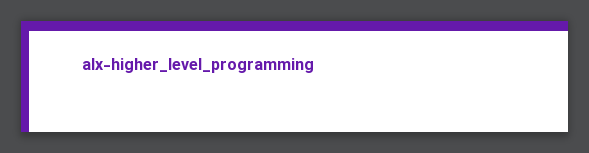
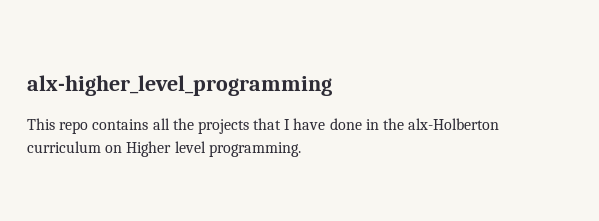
+ This repo contains all the projects that I have done in the alx-Holberton curriculum on Higher level programming.

